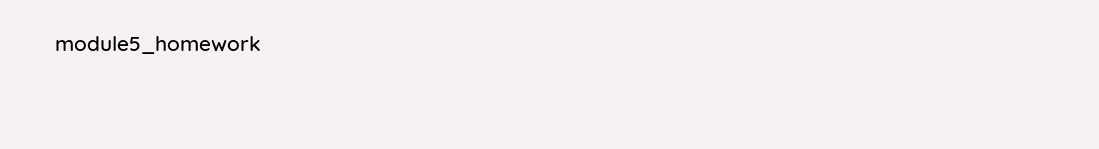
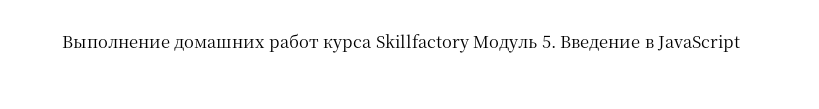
- module5_homework
+ Выполнение домашних работ курса Skillfactory Модуль 5. Введение в JavaScript

